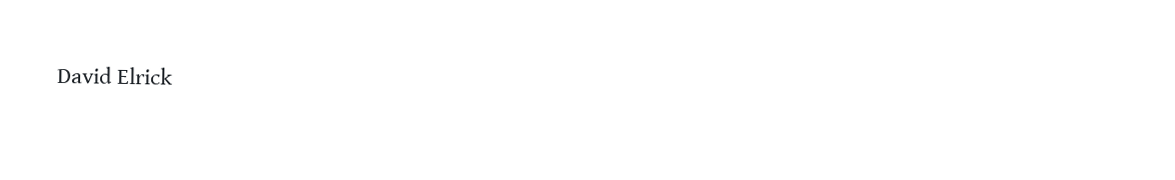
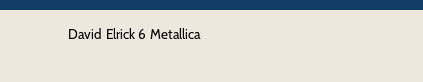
- David Elrick
+ David Elrick 6 Metallica

